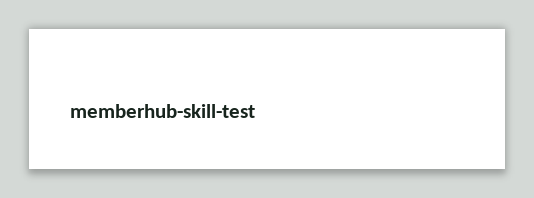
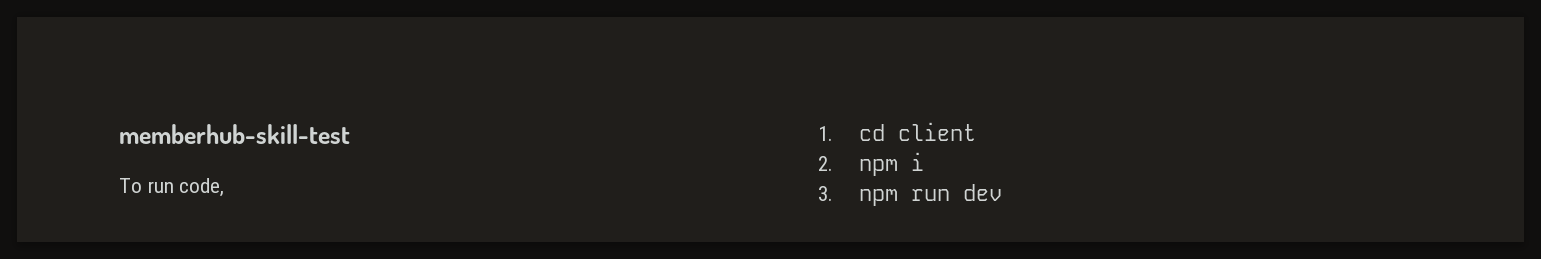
+ To run code,
+ 1. cd client
+ 2. npm i
+ 3. npm run dev

